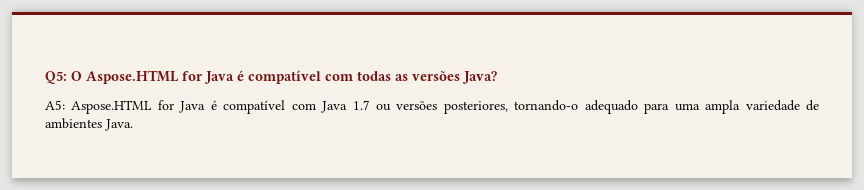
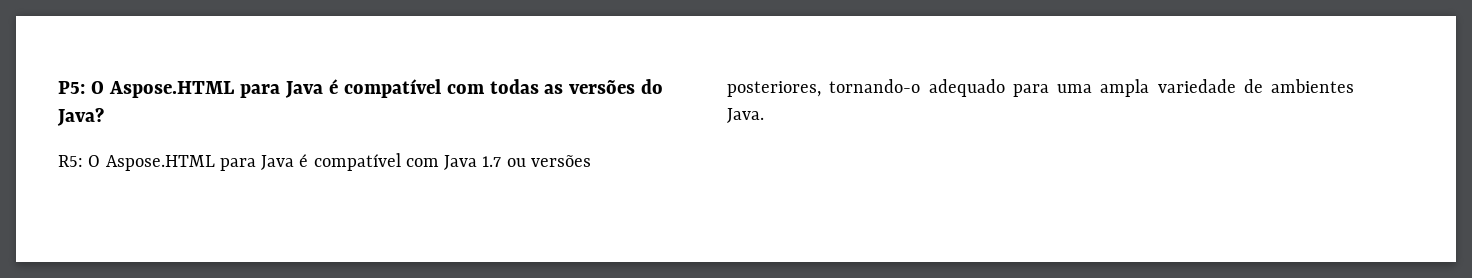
- Q5: O Aspose.HTML for Java é compatível com todas as versões Java?
+ P5: O Aspose.HTML para Java é compatível com todas as versões do Java?
- A5: Aspose.HTML for Java é compatível com Java 1.7 ou versões posteriores, tornando-o adequado para uma ampla variedade de ambientes Java.
+ R5: O Aspose.HTML para Java é compatível com Java 1.7 ou versões posteriores, tornando-o adequado para uma ampla variedade de ambientes Java.

